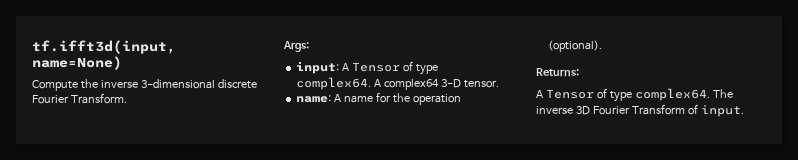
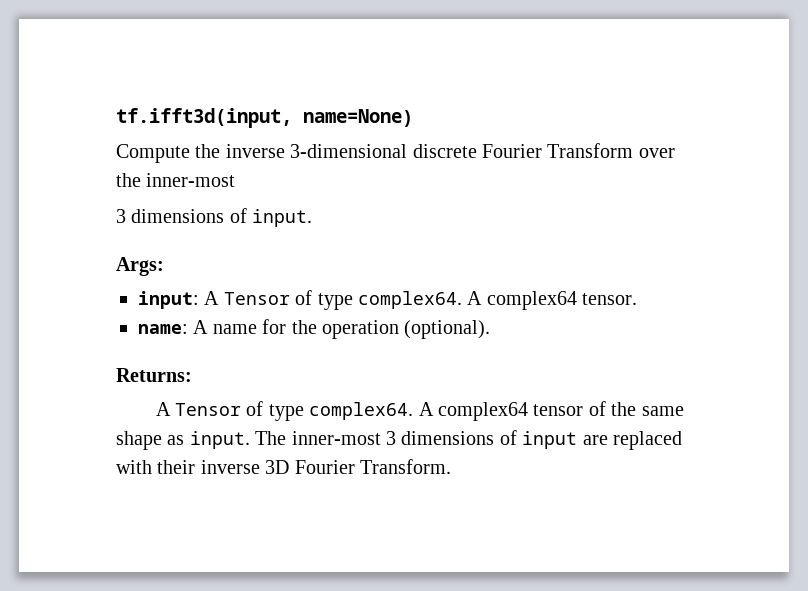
- Compute the inverse 3-dimensional discrete Fourier Transform.
+ Compute the inverse 3-dimensional discrete Fourier Transform over the inner-most
+ 3 dimensions of input.
- A complex64 3-D tensor.
+ A complex64 tensor.
- The inverse 3D Fourier Transform of input.
+ A complex64 tensor of the same shape as input. The inner-most 3 dimensions of input are replaced with their inverse 3D Fourier Transform.

